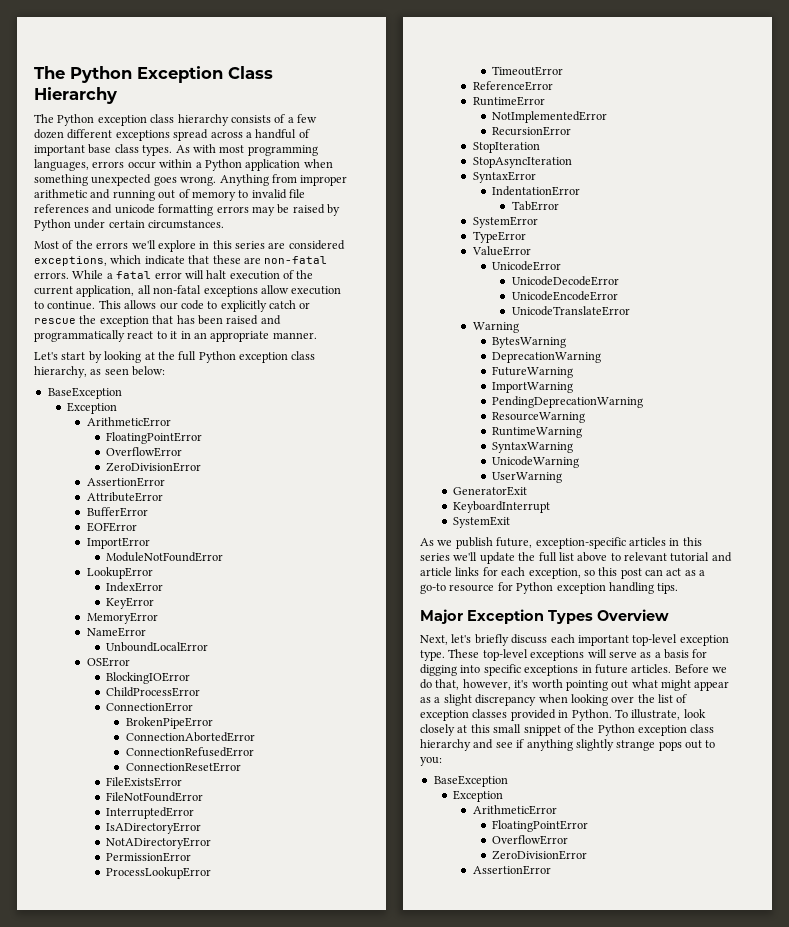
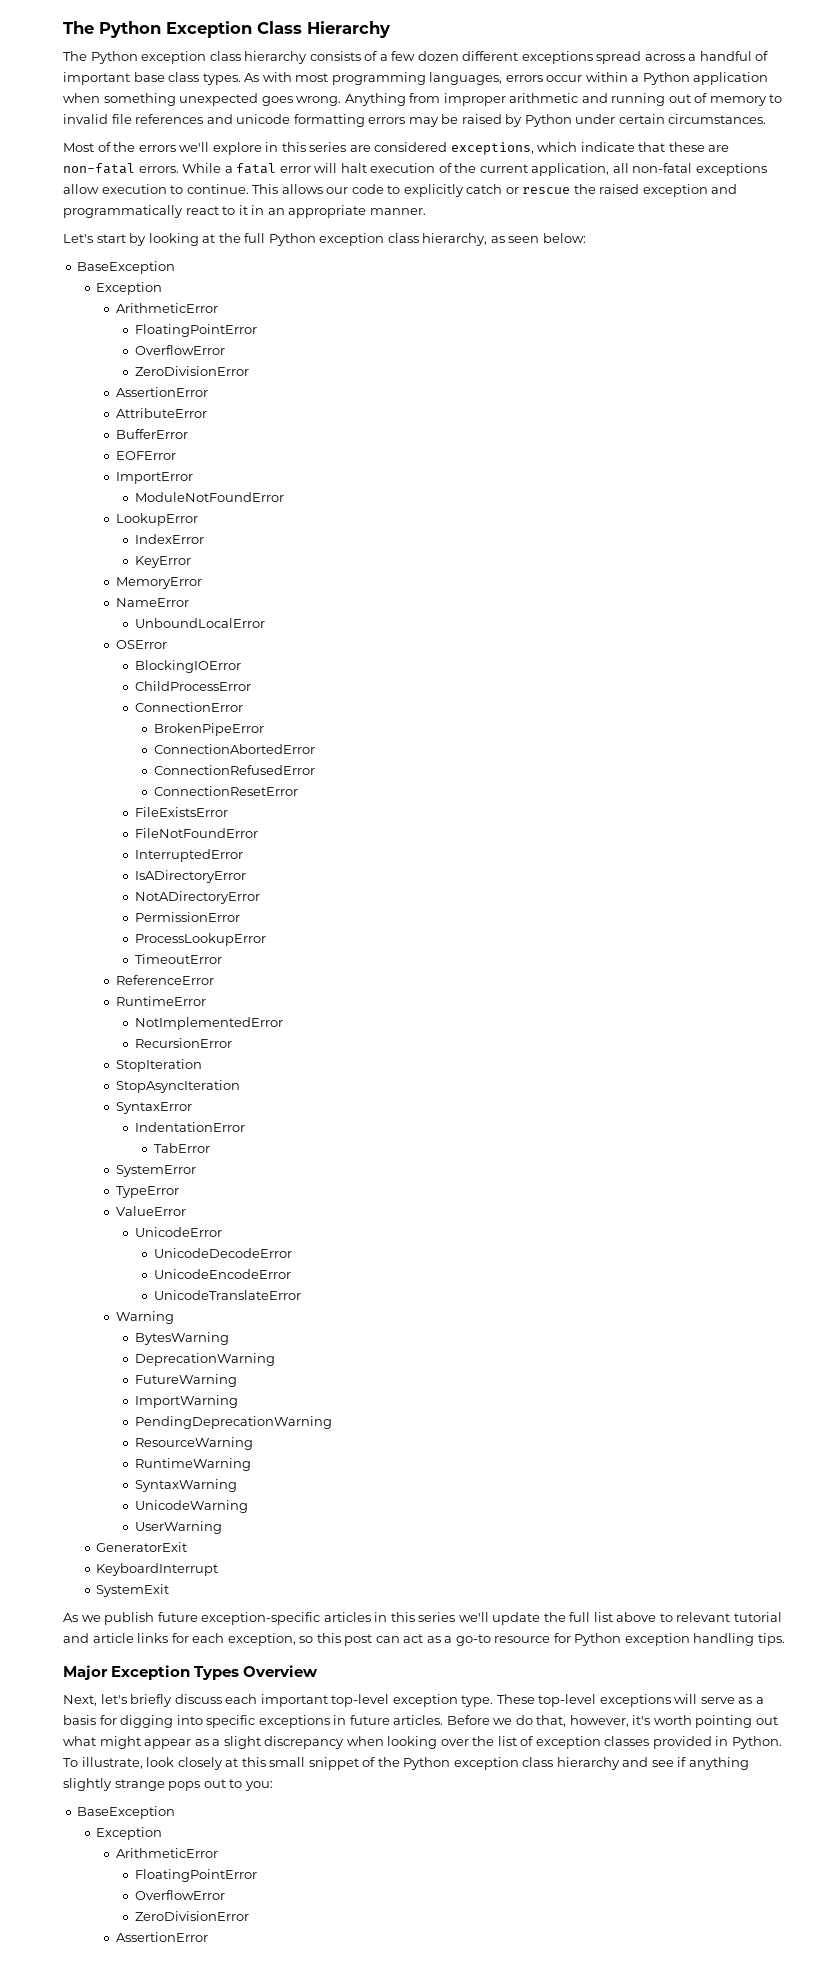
- This allows our code to explicitly catch or rescue the exception that has been raised and programmatically react to it in an appropriate manner.
+ This allows our code to explicitly catch or rescue the raised exception and programmatically react to it in an appropriate manner.
- As we publish future, exception-specific articles in this series we'll update the full list above to relevant tutorial and article links for each exception, so this post can act as a go-to resource for Python exception handling tips.
+ As we publish future exception-specific articles in this series we'll update the full list above to relevant tutorial and article links for each exception, so this post can act as a go-to resource for Python exception handling tips.

